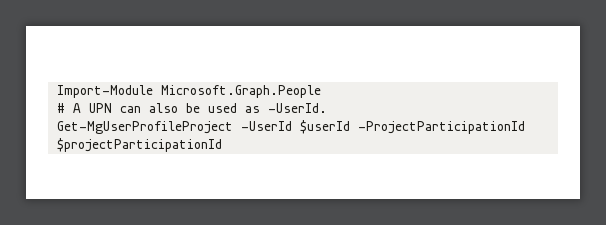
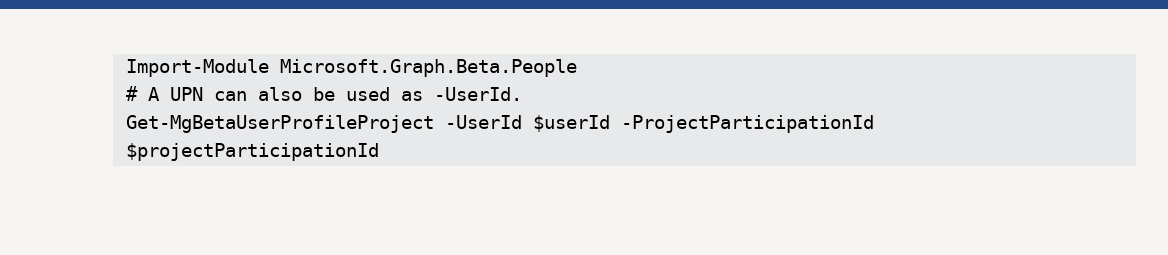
- Import-Module Microsoft.Graph.People
+ Import-Module Microsoft.Graph.Beta.People
- Get-MgUserProfileProject -UserId $userId -ProjectParticipationId $projectParticipationId
+ Get-MgBetaUserProfileProject -UserId $userId -ProjectParticipationId $projectParticipationId

